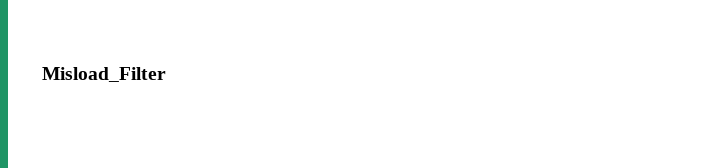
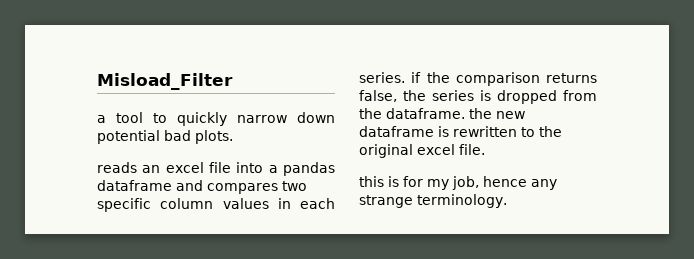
+ a tool to quickly narrow down potential bad plots.
+ reads an excel file into a pandas dataframe and compares two specific column values in each series. if the comparison returns false, the series is dropped from the dataframe. the new dataframe is rewritten to the original excel file.
+ this is for my job, hence any strange terminology.

